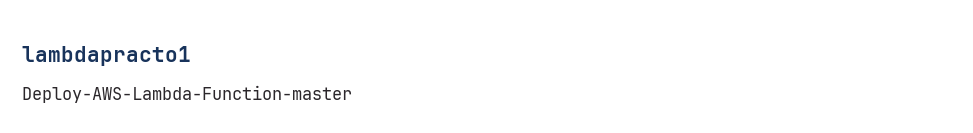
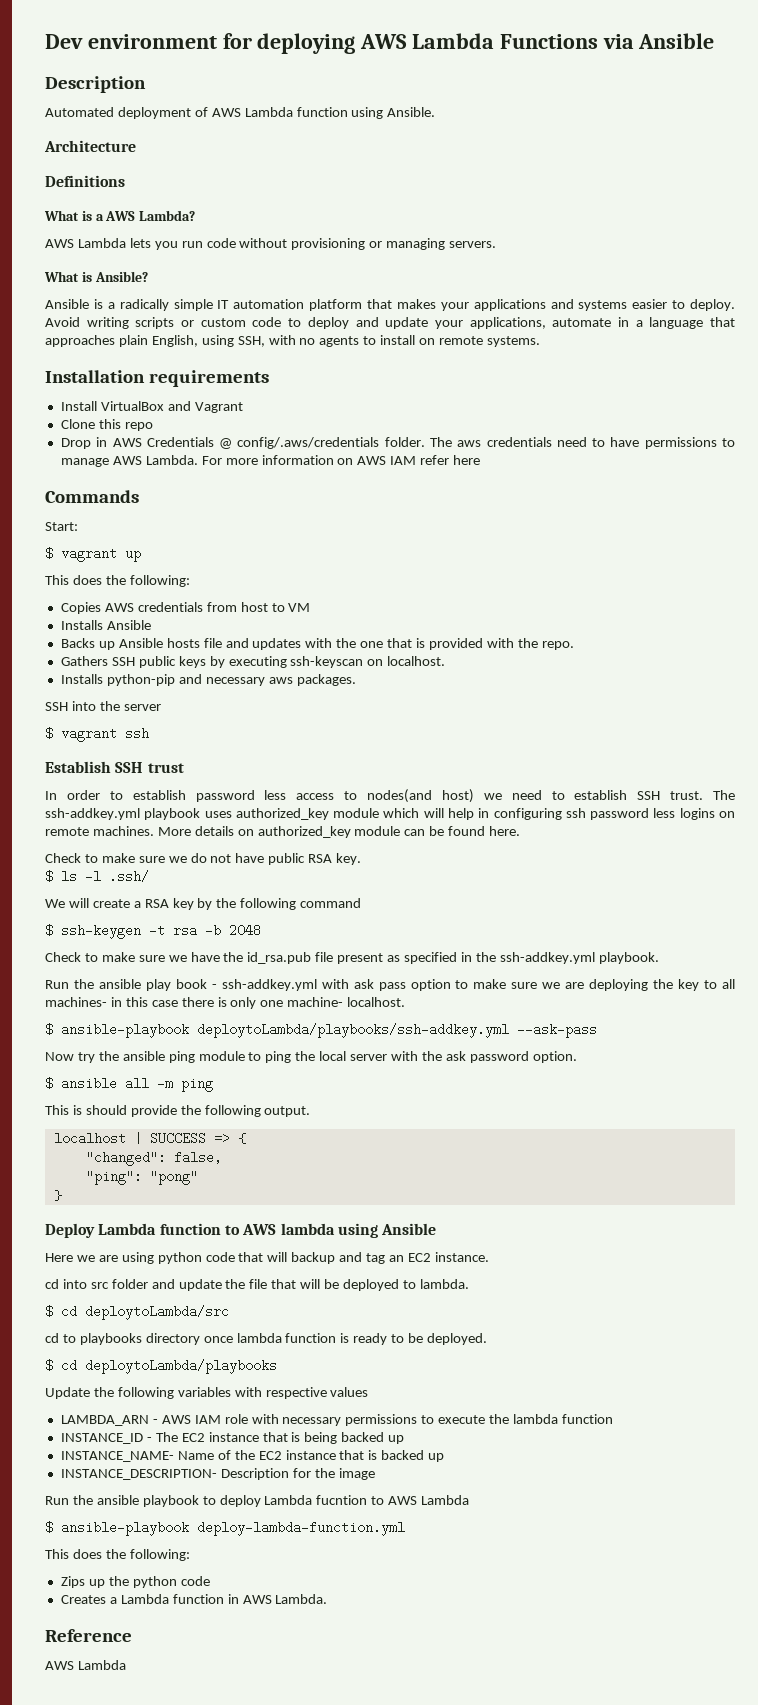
- lambdapracto1
- Deploy-AWS-Lambda-Function-master
+ Dev environment for deploying AWS Lambda Functions via Ansible
+ Description
+ Automated deployment of AWS Lambda function using Ansible.
+ Architecture
+ Definitions
+ What is a AWS Lambda?
+ AWS Lambda lets you run code without provisioning or managing servers.
+ What is Ansible?
+ Ansible is a radically simple IT automation platform that makes your applications and systems easier to deploy. Avoid writing scripts or custom code to deploy and update your applications, automate in a language that approaches plain English, using SSH, with no agents to install on remote systems.
+ Installation requirements
+ Install VirtualBox and Vagrant
+ Clone this repo
+ Drop in AWS Credentials @ config/.aws/credentials folder. The aws credentials need to have permissions to manage AWS Lambda. For more information on AWS IAM refer here
+ Commands
+ Start:
+ $ vagrant up
+ This does the following:
+ Copies AWS credentials from host to VM
+ Installs Ansible
+ Backs up Ansible hosts file and updates with the one that is provided with the repo.
+ Gathers SSH public keys by executing ssh-keyscan on localhost.
+ Installs python-pip and necessary aws packages.
+ SSH into the server
+ $ vagrant ssh
+ Establish SSH trust
+ In order to establish password less access to nodes(and host) we need to establish SSH trust. The ssh-addkey.yml playbook uses authorized_key module which will help in configuring ssh password less logins on remote machines. More details on authorized_key module can be found here.
+ Check to make sure we do not have public RSA key.
+ $ ls -l .ssh/
+ We will create a RSA key by the following command
+ $ ssh-keygen -t rsa -b 2048
+ Check to make sure we have the id_rsa.pub file present as specified in the ssh-addkey.yml playbook.
+ Run the ansible play book - ssh-addkey.yml with ask pass option to make sure we are deploying the key to all machines- in this case there is only one machine- localhost.
+ $ ansible-playbook deploytoLambda/playbooks/ssh-addkey.yml --ask-pass
+ Now try the ansible ping module to ping the local server with the ask password option.
+ $ ansible all -m ping
+ This is should provide the following output.
+ localhost | SUCCESS => {
+ "changed": false,
+ "ping": "pong"
+ }
+ Deploy Lambda function to AWS lambda using Ansible
+ Here we are using python code that will backup and tag an EC2 instance.
+ cd into src folder and update the file that will be deployed to lambda.
+ $ cd deploytoLambda/src
+ cd to playbooks directory once lambda function is ready to be deployed.
+ $ cd deploytoLambda/playbooks
+ Update the following variables with respective values
+ LAMBDA_ARN - AWS IAM role with necessary permissions to execute the lambda function
+ INSTANCE_ID - The EC2 instance that is being backed up
+ INSTANCE_NAME- Name of the EC2 instance that is backed up
+ INSTANCE_DESCRIPTION- Description for the image
+ Run the ansible playbook to deploy Lambda fucntion to AWS Lambda
+ $ ansible-playbook deploy-lambda-function.yml
+ This does the following:
+ Zips up the python code
+ Creates a Lambda function in AWS Lambda.
+ Reference
+ AWS Lambda

